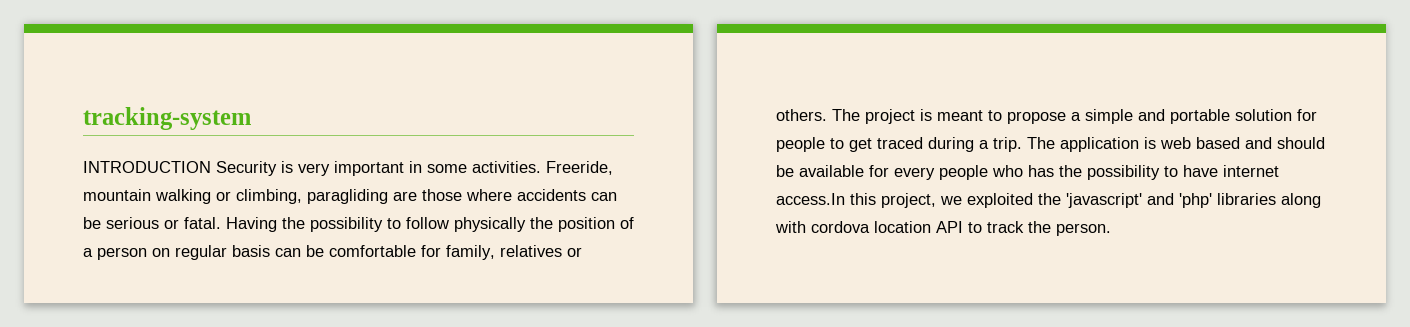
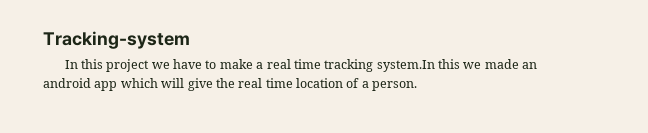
- tracking-system
- INTRODUCTION Security is very important in some activities. Freeride, mountain walking or climbing, paragliding are those where accidents can be serious or fatal. Having the possibility to follow physically the position of a person on regular basis can be comfortable for family, relatives or others. The project is meant to propose a simple and portable solution for people to get traced during a trip. The application is web based and should be available for every people who has the possibility to have internet access.In this project, we exploited the 'javascript' and 'php' libraries along with cordova location API to track the person.
+ Tracking-system
+ In this project we have to make a real time tracking system.In this we made an android app which will give the real time location of a person.

